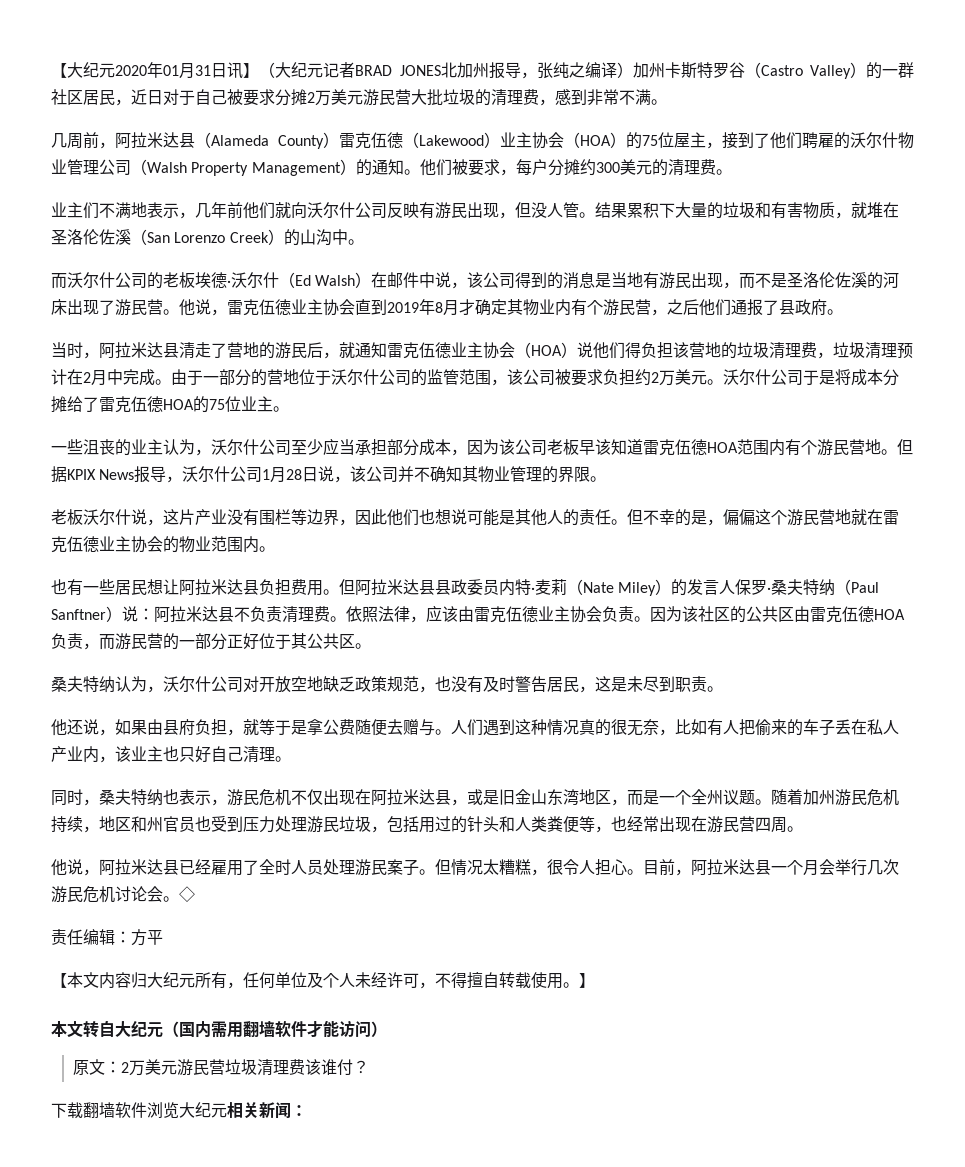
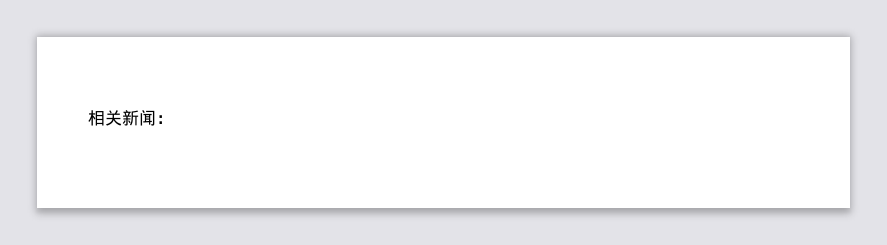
- 【大纪元2020年01月31日讯】（大纪元记者BRAD JONES北加州报导，张纯之编译）加州卡斯特罗谷（Castro Valley）的一群社区居民，近日对于自己被要求分摊2万美元游民营大批垃圾的清理费，感到非常不满。
- 几周前，阿拉米达县（Alameda County）雷克伍德（Lakewood）业主协会（HOA）的75位屋主，接到了他们聘雇的沃尔什物业管理公司（Walsh Property Management）的通知。他们被要求，每户分摊约300美元的清理费。
- 业主们不满地表示，几年前他们就向沃尔什公司反映有游民出现，但没人管。结果累积下大量的垃圾和有害物质，就堆在圣洛伦佐溪（San Lorenzo Creek）的山沟中。
- 而沃尔什公司的老板埃德·沃尔什（Ed Walsh）在邮件中说，该公司得到的消息是当地有游民出现，而不是圣洛伦佐溪的河床出现了游民营。他说，雷克伍德业主协会直到2019年8月才确定其物业内有个游民营，之后他们通报了县政府。
- 当时，阿拉米达县清走了营地的游民后，就通知雷克伍德业主协会（HOA）说他们得负担该营地的垃圾清理费，垃圾清理预计在2月中完成。由于一部分的营地位于沃尔什公司的监管范围，该公司被要求负担约2万美元。沃尔什公司于是将成本分摊给了雷克伍德HOA的75位业主。
- 一些沮丧的业主认为，沃尔什公司至少应当承担部分成本，因为该公司老板早该知道雷克伍德HOA范围内有个游民营地。但据KPIX News报导，沃尔什公司1月28日说，该公司并不确知其物业管理的界限。
- 老板沃尔什说，这片产业没有围栏等边界，因此他们也想说可能是其他人的责任。但不幸的是，偏偏这个游民营地就在雷克伍德业主协会的物业范围内。
- 也有一些居民想让阿拉米达县负担费用。但阿拉米达县县政委员内特·麦莉（Nate Miley）的发言人保罗·桑夫特纳（Paul Sanftner）说：阿拉米达县不负责清理费。依照法律，应该由雷克伍德业主协会负责。因为该社区的公共区由雷克伍德HOA负责，而游民营的一部分正好位于其公共区。
- 桑夫特纳认为，沃尔什公司对开放空地缺乏政策规范，也没有及时警告居民，这是未尽到职责。
- 他还说，如果由县府负担，就等于是拿公费随便去赠与。人们遇到这种情况真的很无奈，比如有人把偷来的车子丢在私人产业内，该业主也只好自己清理。
- 同时，桑夫特纳也表示，游民危机不仅出现在阿拉米达县，或是旧金山东湾地区，而是一个全州议题。随着加州游民危机持续，地区和州官员也受到压力处理游民垃圾，包括用过的针头和人类粪便等，也经常出现在游民营四周。
- 他说，阿拉米达县已经雇用了全时人员处理游民案子。但情况太糟糕，很令人担心。目前，阿拉米达县一个月会举行几次游民危机讨论会。◇
- 责任编辑：方平
- 【本文内容归大纪元所有，任何单位及个人未经许可，不得擅自转载使用。】
- 本文转自大纪元（国内需用翻墙软件才能访问）
- 原文：2万美元游民营垃圾清理费该谁付？
- 下载翻墙软件浏览大纪元相关新闻：
+ 相关新闻：

